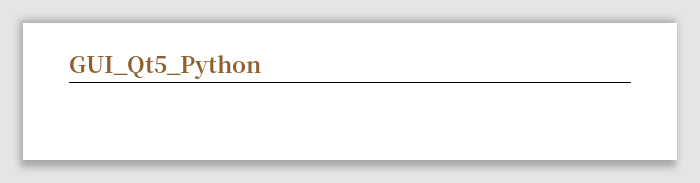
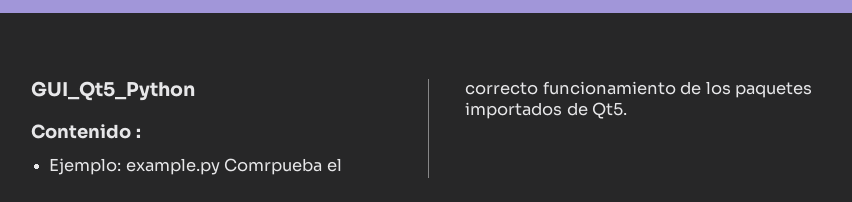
+ Contenido :
+ Ejemplo: example.py Comrpueba el correcto funcionamiento de los paquetes importados de Qt5.

